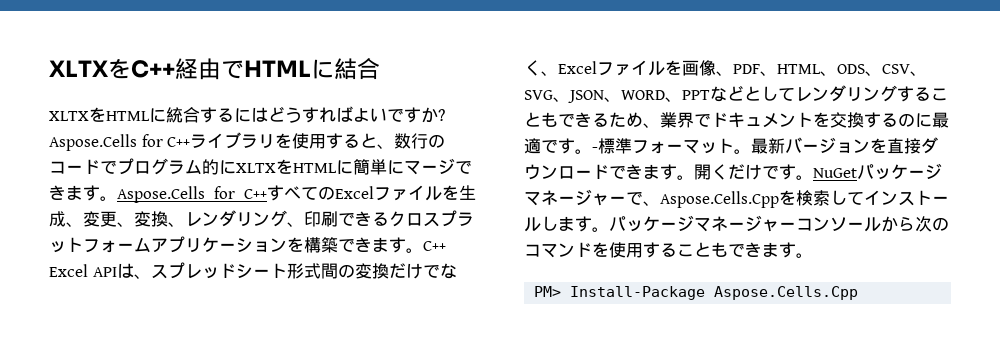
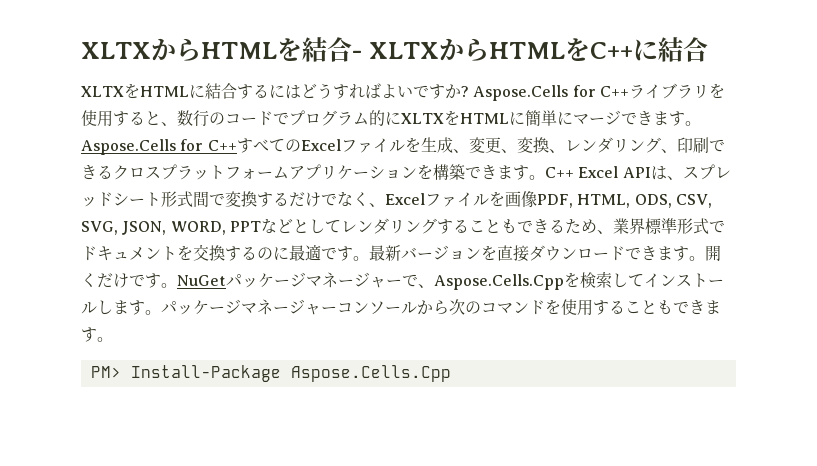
- XLTXをC++経由でHTMLに結合
+ XLTXからHTMLを結合- XLTXからHTMLをC++に結合
- XLTXをHTMLに統合するにはどうすればよいですか?
+ XLTXをHTMLに結合するにはどうすればよいですか?
- C++ Excel APIは、スプレッドシート形式間の変換だけでなく、Excelファイルを画像、PDF、HTML、ODS、CSV、SVG、JSON、WORD、PPTなどとしてレンダリングすることもできるため、業界でドキュメントを交換するのに最適です。
+ C++ Excel APIは、スプレッドシート形式間で変換するだけでなく、Excelファイルを画像PDF, HTML, ODS, CSV, SVG, JSON, WORD, PPTなどとしてレンダリングすることもできるため、業界標準形式でドキュメントを交換するのに最適です。
- -標準フォーマット。

